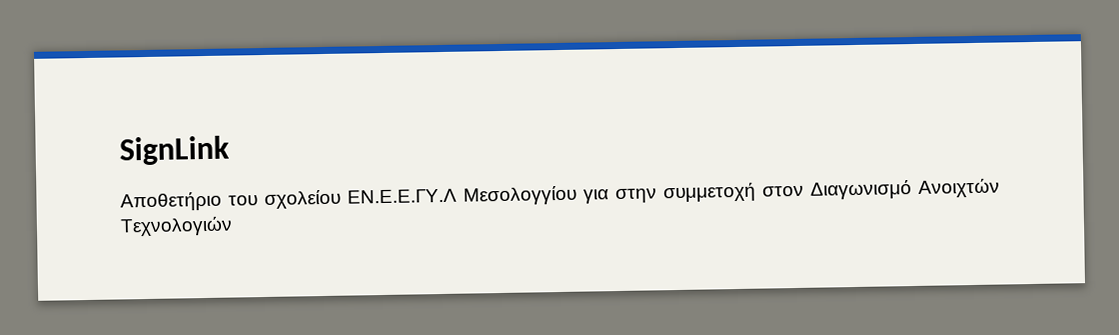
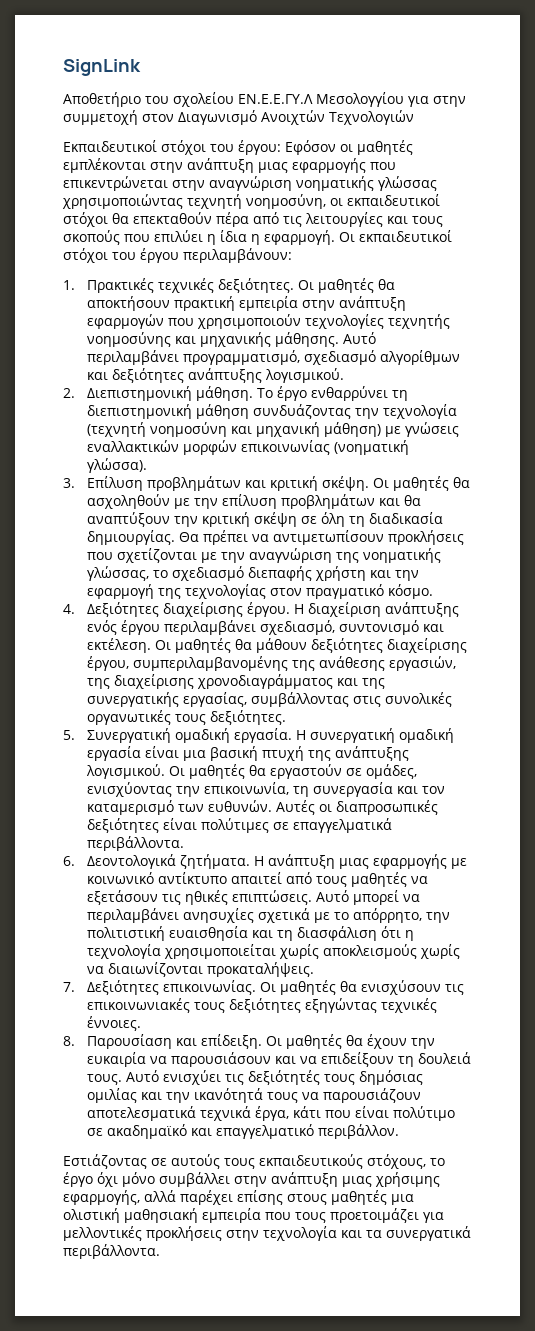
+ Εκπαιδευτικοί στόχοι του έργου: Εφόσον οι μαθητές εμπλέκονται στην ανάπτυξη μιας εφαρμογής που επικεντρώνεται στην αναγνώριση νοηματικής γλώσσας χρησιμοποιώντας τεχνητή νοημοσύνη, οι εκπαιδευτικοί στόχοι θα επεκταθούν πέρα από τις λειτουργίες και τους σκοπούς που επιλύει η ίδια η εφαρμογή. Οι εκπαιδευτικοί στόχοι του έργου περιλαμβάνουν:
+ 1. Πρακτικές τεχνικές δεξιότητες. Οι μαθητές θα αποκτήσουν πρακτική εμπειρία στην ανάπτυξη εφαρμογών που χρησιμοποιούν τεχνολογίες τεχνητής νοημοσύνης και μηχανικής μάθησης. Αυτό περιλαμβάνει προγραμματισμό, σχεδιασμό αλγορίθμων και δεξιότητες ανάπτυξης λογισμικού.
+ 2. Διεπιστημονική μάθηση. Το έργο ενθαρρύνει τη διεπιστημονική μάθηση συνδυάζοντας την τεχνολογία (τεχνητή νοημοσύνη και μηχανική μάθηση) με γνώσεις εναλλακτικών μορφών επικοινωνίας (νοηματική γλώσσα).
+ 3. Επίλυση προβλημάτων και κριτική σκέψη. Οι μαθητές θα ασχοληθούν με την επίλυση προβλημάτων και θα αναπτύξουν την κριτική σκέψη σε όλη τη διαδικασία δημιουργίας. Θα πρέπει να αντιμετωπίσουν προκλήσεις που σχετίζονται με την αναγνώριση της νοηματικής γλώσσας, το σχεδιασμό διεπαφής χρήστη και την εφαρμογή της τεχνολογίας στον πραγματικό κόσμο.
+ 4. Δεξιότητες διαχείρισης έργου. Η διαχείριση ανάπτυξης ενός έργου περιλαμβάνει σχεδιασμό, συντονισμό και εκτέλεση. Οι μαθητές θα μάθουν δεξιότητες διαχείρισης έργου, συμπεριλαμβανομένης της ανάθεσης εργασιών, της διαχείρισης χρονοδιαγράμματος και της συνεργατικής εργασίας, συμβάλλοντας στις συνολικές οργανωτικές τους δεξιότητες.
+ 5. Συνεργατική ομαδική εργασία. Η συνεργατική ομαδική εργασία είναι μια βασική πτυχή της ανάπτυξης λογισμικού. Οι μαθητές θα εργαστούν σε ομάδες, ενισχύοντας την επικοινωνία, τη συνεργασία και τον καταμερισμό των ευθυνών. Αυτές οι διαπροσωπικές δεξιότητες είναι πολύτιμες σε επαγγελματικά περιβάλλοντα.
+ 6. Δεοντολογικά ζητήματα. Η ανάπτυξη μιας εφαρμογής με κοινωνικό αντίκτυπο απαιτεί από τους μαθητές να εξετάσουν τις ηθικές επιπτώσεις. Αυτό μπορεί να περιλαμβάνει ανησυχίες σχετικά με το απόρρητο, την πολιτιστική ευαισθησία και τη διασφάλιση ότι η τεχνολογία χρησιμοποιείται χωρίς αποκλεισμούς χωρίς να διαιωνίζονται προκαταλήψεις.
+ 7. Δεξιότητες επικοινωνίας. Οι μαθητές θα ενισχύσουν τις επικοινωνιακές τους δεξιότητες εξηγώντας τεχνικές έννοιες.
+ 8. Παρουσίαση και επίδειξη. Οι μαθητές θα έχουν την ευκαιρία να παρουσιάσουν και να επιδείξουν τη δουλειά τους. Αυτό ενισχύει τις δεξιότητές τους δημόσιας ομιλίας και την ικανότητά τους να παρουσιάζουν αποτελεσματικά τεχνικά έργα, κάτι που είναι πολύτιμο σε ακαδημαϊκό και επαγγελματικό περιβάλλον.
+ Εστιάζοντας σε αυτούς τους εκπαιδευτικούς στόχους, το έργο όχι μόνο συμβάλλει στην ανάπτυξη μιας χρήσιμης εφαρμογής, αλλά παρέχει επίσης στους μαθητές μια ολιστική μαθησιακή εμπειρία που τους προετοιμάζει για μελλοντικές προκλήσεις στην τεχνολογία και τα συνεργατικά περιβάλλοντα.

